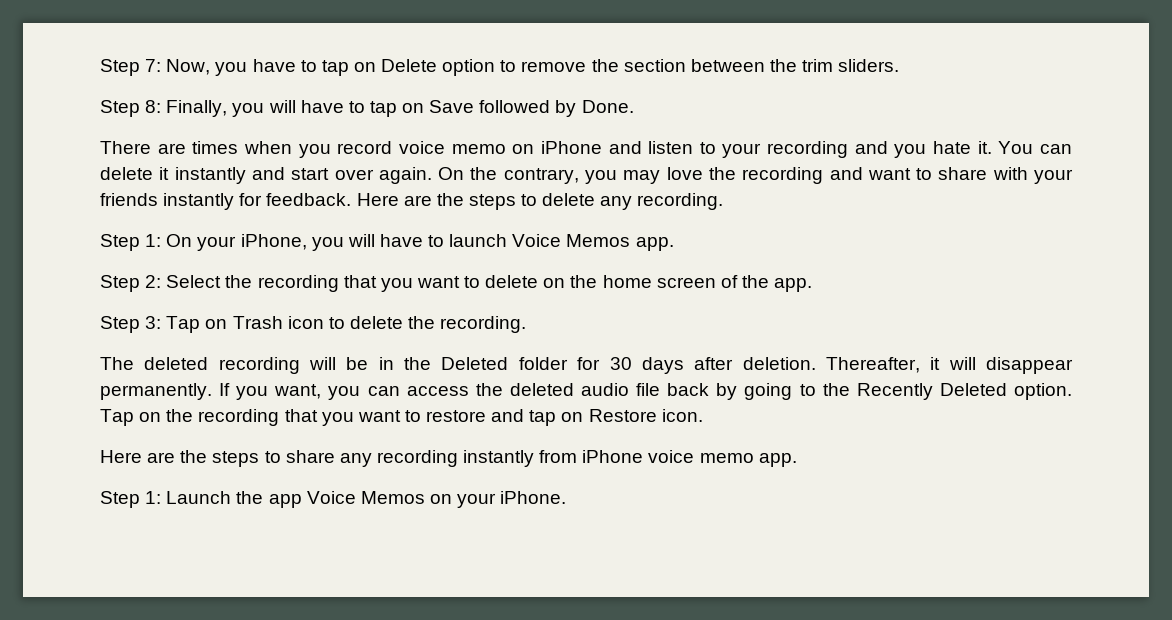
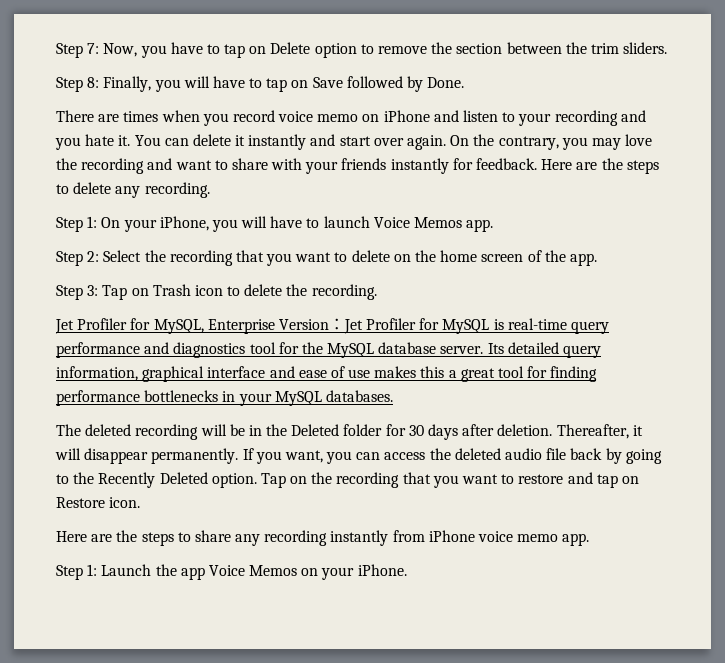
+ Jet Profiler for MySQL, Enterprise Version：Jet Profiler for MySQL is real-time query performance and diagnostics tool for the MySQL database server. Its detailed query information, graphical interface and ease of use makes this a great tool for finding performance bottlenecks in your MySQL databases.

